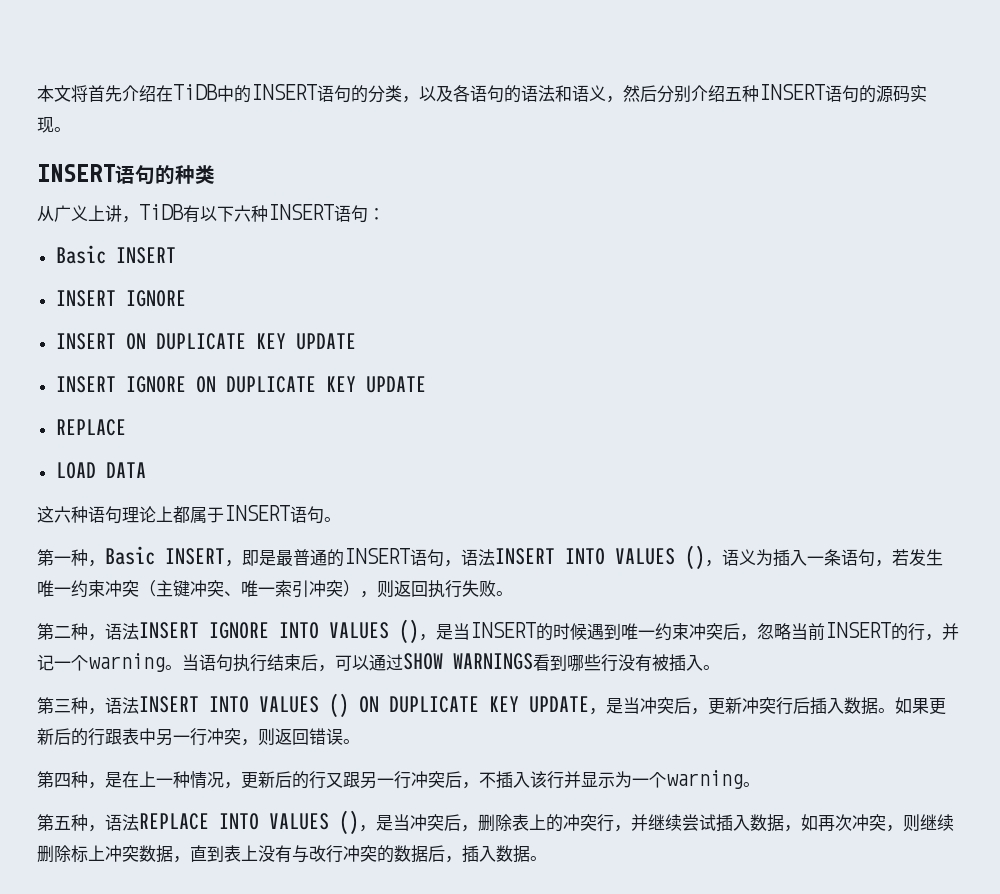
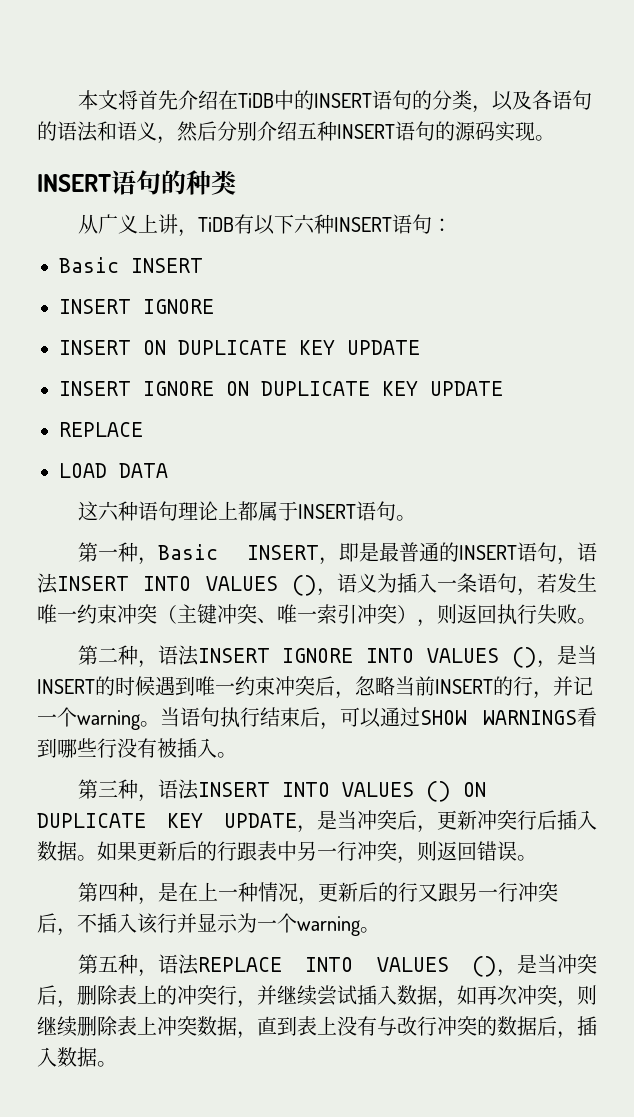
- 第五种，语法REPLACE INTO VALUES ()，是当冲突后，删除表上的冲突行，并继续尝试插入数据，如再次冲突，则继续删除标上冲突数据，直到表上没有与改行冲突的数据后，插入数据。
+ 第五种，语法REPLACE INTO VALUES ()，是当冲突后，删除表上的冲突行，并继续尝试插入数据，如再次冲突，则继续删除表上冲突数据，直到表上没有与改行冲突的数据后，插入数据。

